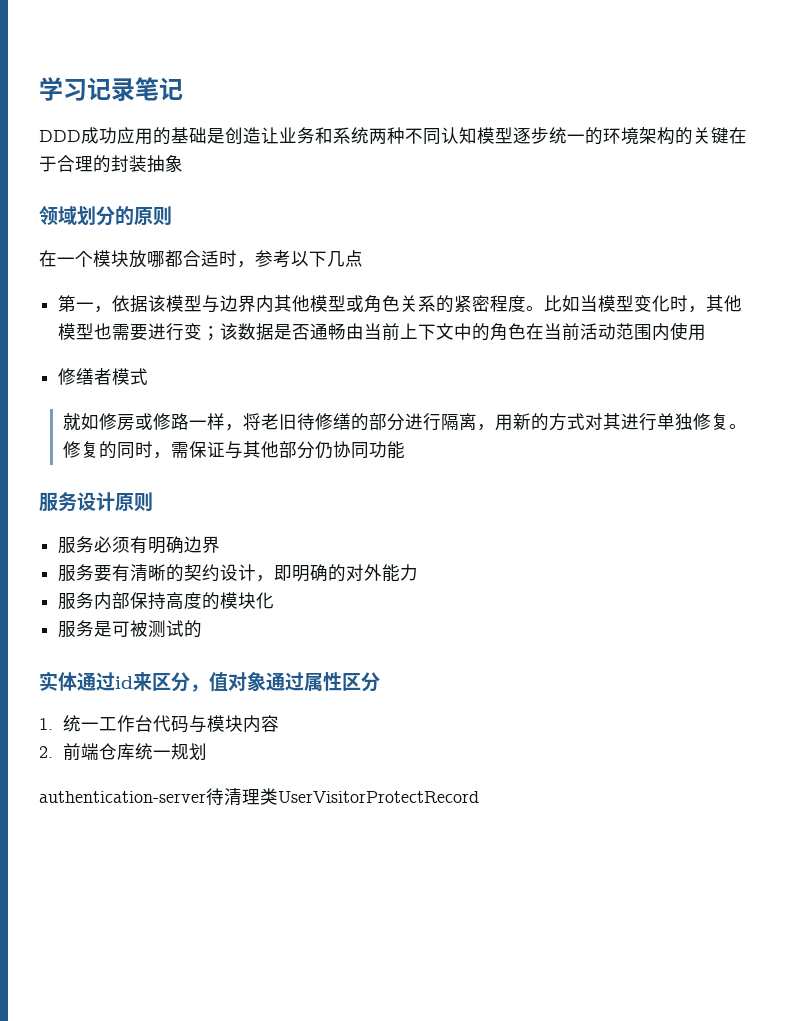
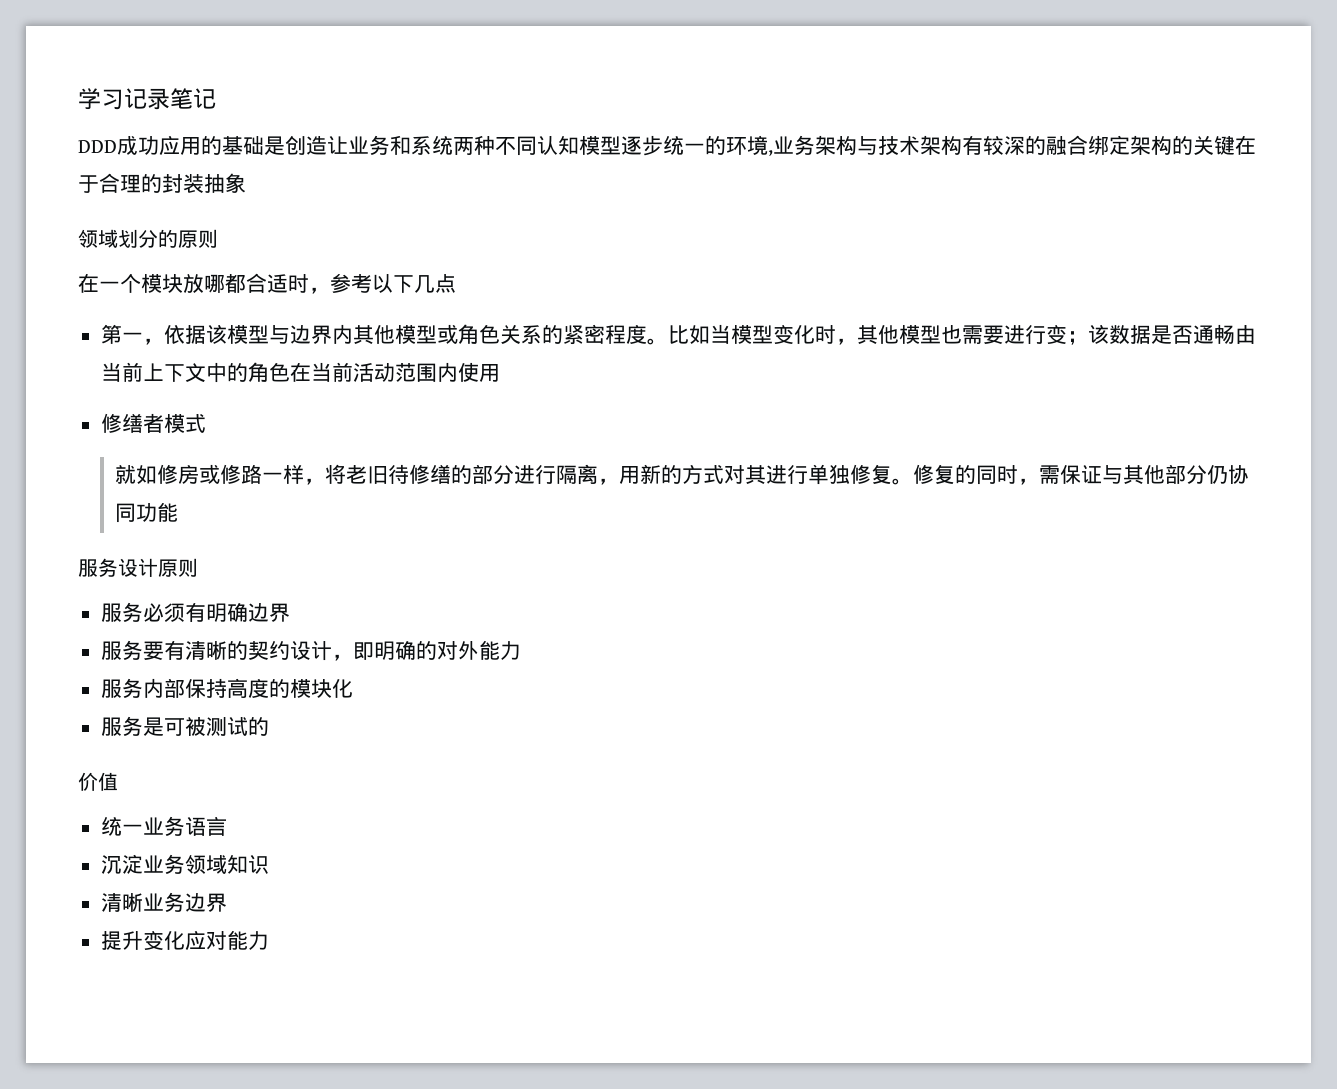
- DDD成功应用的基础是创造让业务和系统两种不同认知模型逐步统一的环境架构的关键在于合理的封装抽象
+ DDD成功应用的基础是创造让业务和系统两种不同认知模型逐步统一的环境,业务架构与技术架构有较深的融合绑定架构的关键在于合理的封装抽象
- 实体通过id来区分，值对象通过属性区分
- 1.统一工作台代码与模块内容
- 2.前端仓库统一规划
- authentication-server待清理类UserVisitorProtectRecord
+ 价值
+ 统一业务语言
+ 沉淀业务领域知识
+ 清晰业务边界
+ 提升变化应对能力

